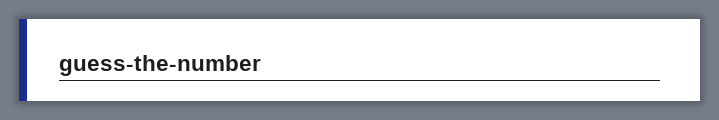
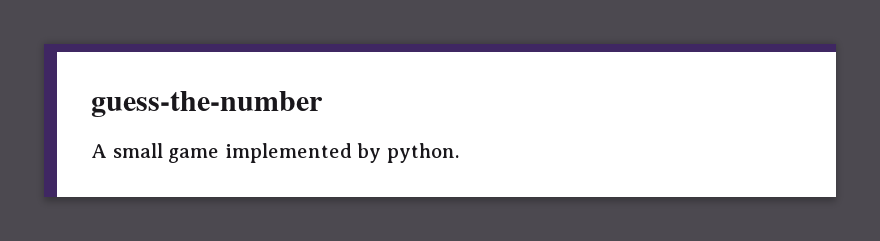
+ A small game implemented by python.

